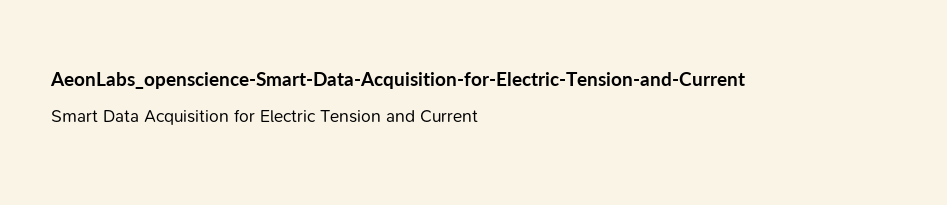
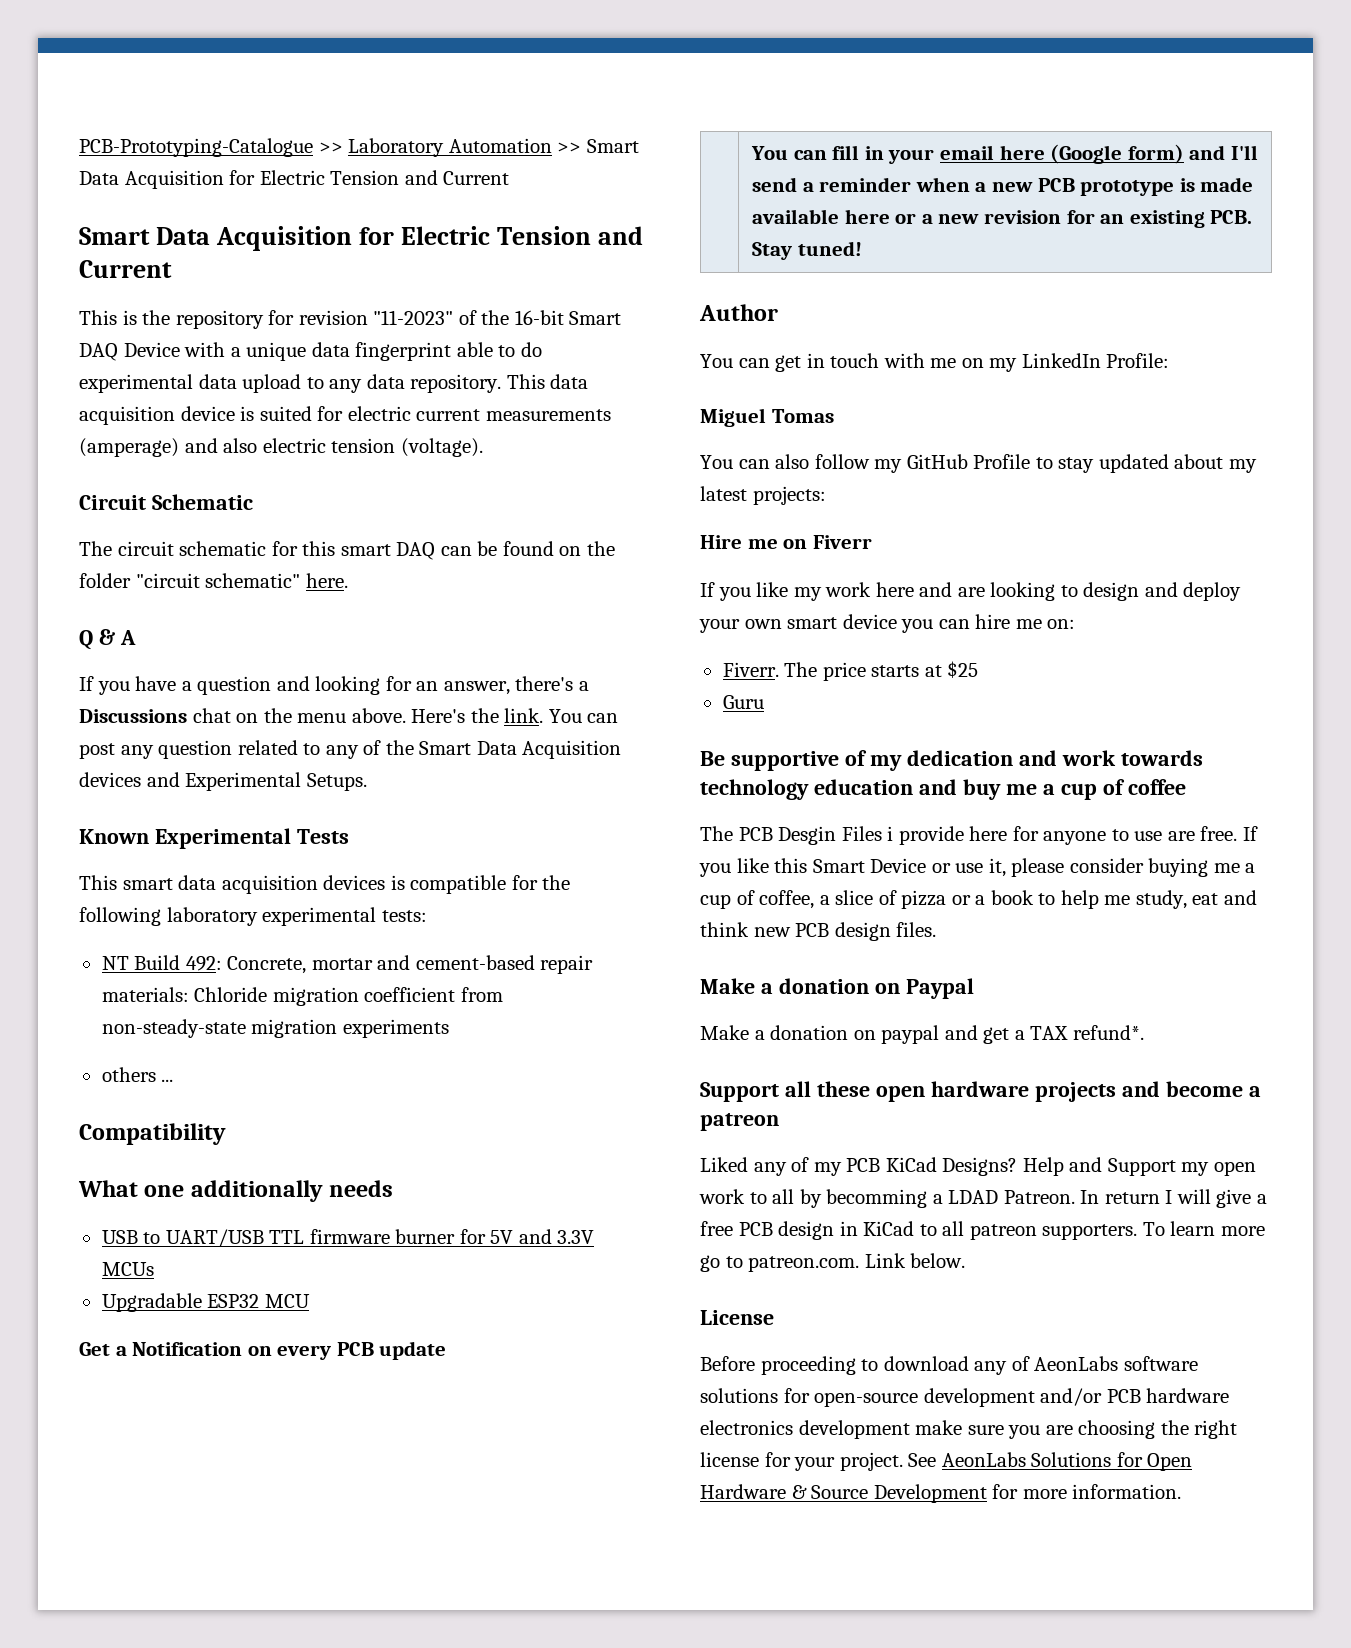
- AeonLabs_openscience-Smart-Data-Acquisition-for-Electric-Tension-and-Current
+ PCB-Prototyping-Catalogue >> Laboratory Automation >> Smart Data Acquisition for Electric Tension and Current
  Smart Data Acquisition for Electric Tension and Current
+ This is the repository for revision "11-2023" of the 16-bit Smart DAQ Device with a unique data fingerprint able to do experimental data upload to any data repository. This data acquisition device is suited for electric current measurements (amperage) and also electric tension (voltage).
+ Circuit Schematic
+ The circuit schematic for this smart DAQ can be found on the folder "circuit schematic" here.
+ Q & A
+ If you have a question and looking for an answer, there's a Discussions chat on the menu above. Here's the link. You can post any question related to any of the Smart Data Acquisition devices and Experimental Setups.
+ Known Experimental Tests
+ This smart data acquisition devices is compatible for the following laboratory experimental tests:
+ NT Build 492: Concrete, mortar and cement-based repair materials: Chloride migration coefficient from non-steady-state migration experiments
+ others ...
+ Compatibility
+ What one additionally needs
+ USB to UART/USB TTL firmware burner for 5V and 3.3V MCUs
+ Upgradable ESP32 MCU
+ Get a Notification on every PCB update
+ | You can fill in your email here (Google form) and I'll send a reminder when a new PCB prototype is made available here or a new revision for an existing PCB. Stay tuned!
+ Author
+ You can get in touch with me on my LinkedIn Profile:
+ Miguel Tomas
+ You can also follow my GitHub Profile to stay updated about my latest projects:
+ Hire me on Fiverr
+ If you like my work here and are looking to design and deploy your own smart device you can hire me on:
+ Fiverr. The price starts at $25
+ Guru
+ Be supportive of my dedication and work towards technology education and buy me a cup of coffee
+ The PCB Desgin Files i provide here for anyone to use are free. If you like this Smart Device or use it, please consider buying me a cup of coffee, a slice of pizza or a book to help me study, eat and think new PCB design files.
+ Make a donation on Paypal
+ Make a donation on paypal and get a TAX refund*.
+ Support all these open hardware projects and become a patreon
+ Liked any of my PCB KiCad Designs? Help and Support my open work to all by becomming a LDAD Patreon. In return I will give a free PCB design in KiCad to all patreon supporters. To learn more go to patreon.com. Link below.
+ License
+ Before proceeding to download any of AeonLabs software solutions for open-source development and/or PCB hardware electronics development make sure you are choosing the right license for your project. See AeonLabs Solutions for Open Hardware & Source Development for more information.

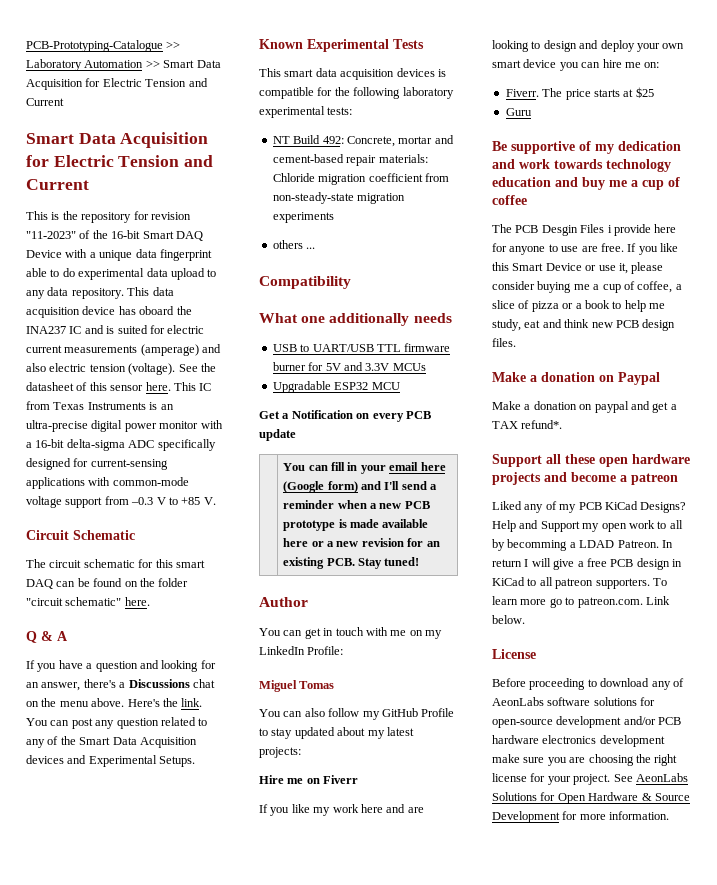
- This data acquisition device is suited for electric current measurements (amperage) and also electric tension (voltage).
+ This data acquisition device has oboard the INA237 IC and is suited for electric current measurements (amperage) and also electric tension (voltage). See the datasheet of this sensor here. This IC from Texas Instruments is an ultra-precise digital power monitor with a 16-bit delta-sigma ADC specifically designed for current-sensing applications with common-mode voltage support from –0.3 V to +85 V.

